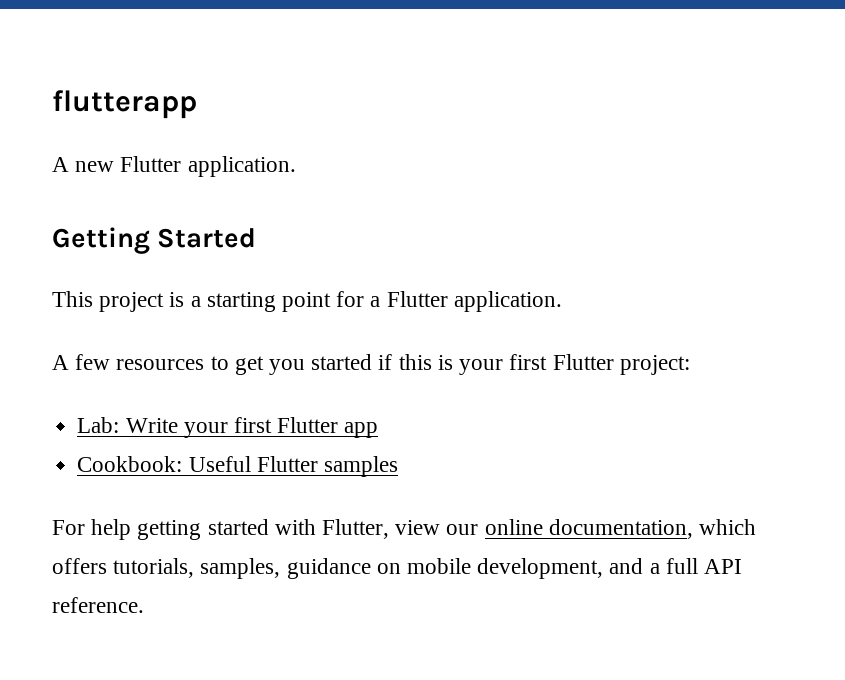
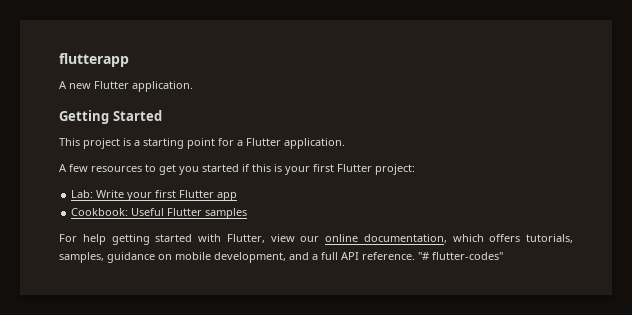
+ "# flutter-codes"

